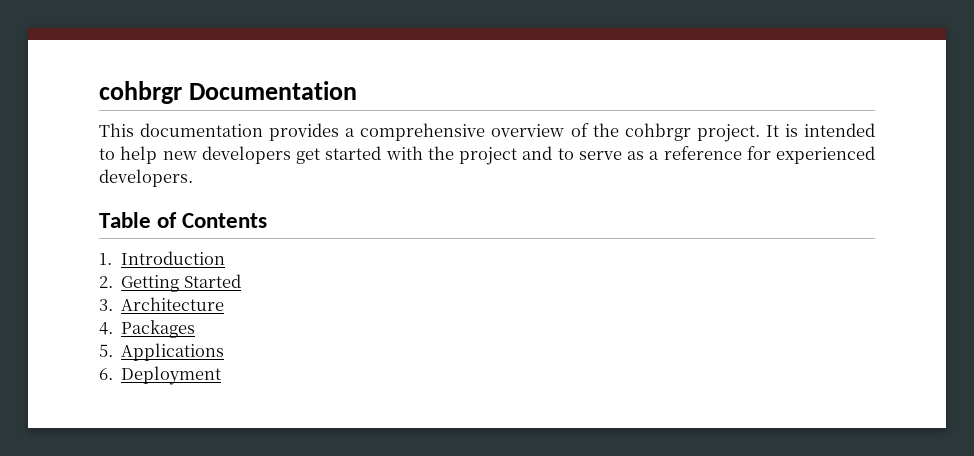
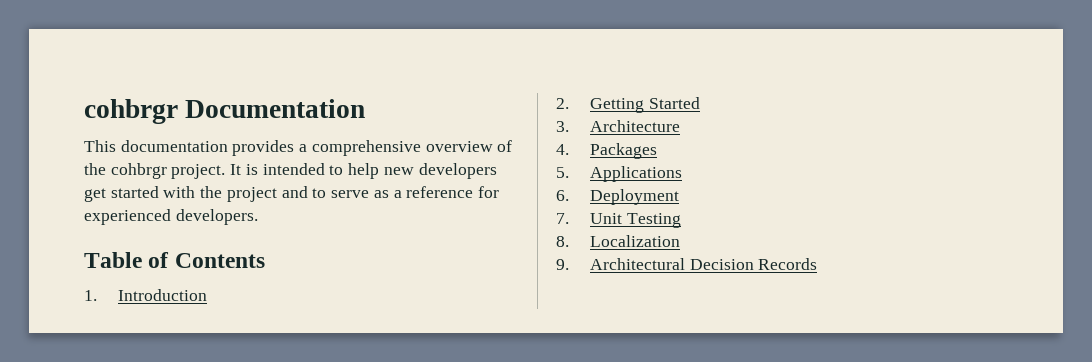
+ 7. Unit Testing
+ 8. Localization
+ 9. Architectural Decision Records

